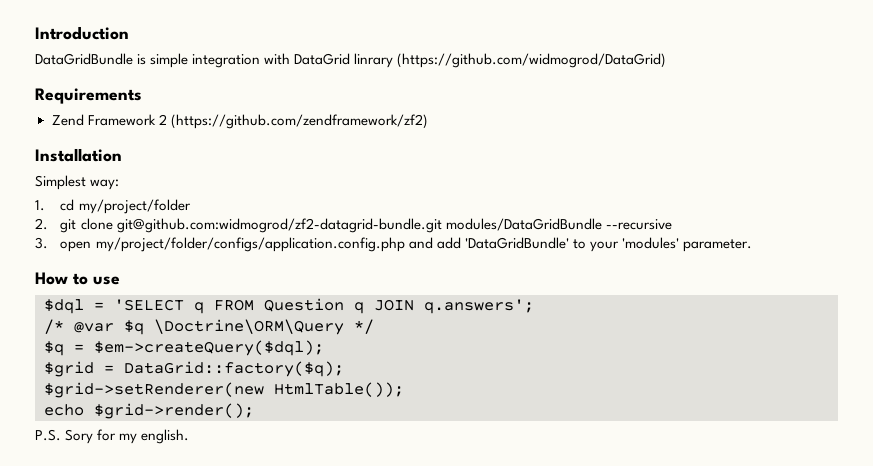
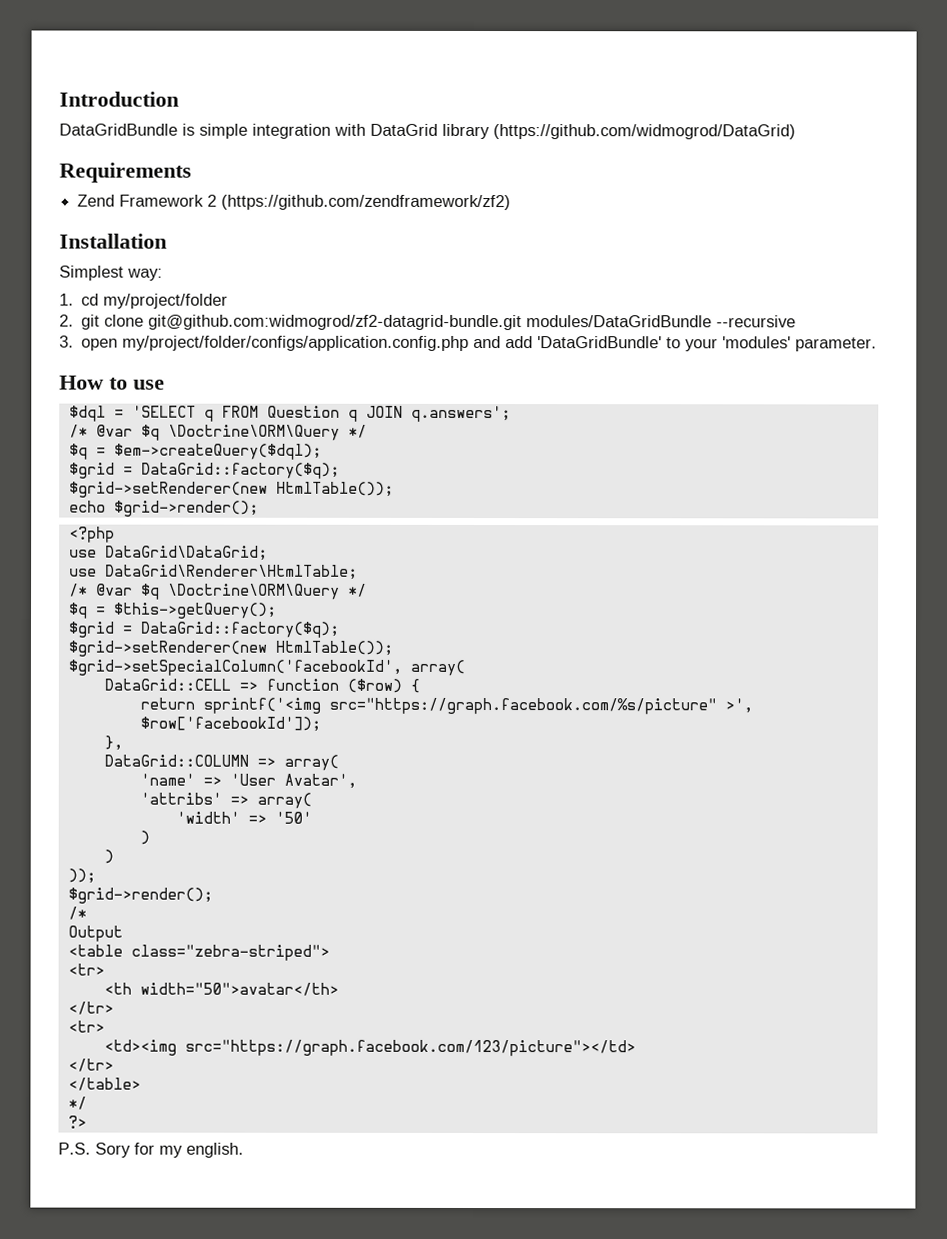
- DataGridBundle is simple integration with DataGrid linrary (https://github.com/widmogrod/DataGrid)
+ DataGridBundle is simple integration with DataGrid library (https://github.com/widmogrod/DataGrid)
+ <?php
+ use DataGrid\DataGrid;
+ use DataGrid\Renderer\HtmlTable;
+ /* @var $q \Doctrine\ORM\Query */
+ $q = $this->getQuery();
+ $grid = DataGrid::factory($q);
+ $grid->setRenderer(new HtmlTable());
+ $grid->setSpecialColumn('facebookId', array(
+ DataGrid::CELL => function ($row) {
+ return sprintf('<img src="https://graph.facebook.com/%s/picture" >', $row['facebookId']);
+ },
+ DataGrid::COLUMN => array(
+ 'name' => 'User Avatar',
+ 'attribs' => array(
+ 'width' => '50'
+ )
+ )
+ ));
+ $grid->render();
+ /*
+ Output
+ <table class="zebra-striped">
+ <tr>
+ <th width="50">avatar</th>
+ </tr>
+ <tr>
+ <td><img src="https://graph.facebook.com/123/picture"></td>
+ </tr>
+ </table>
+ */
+ ?>

